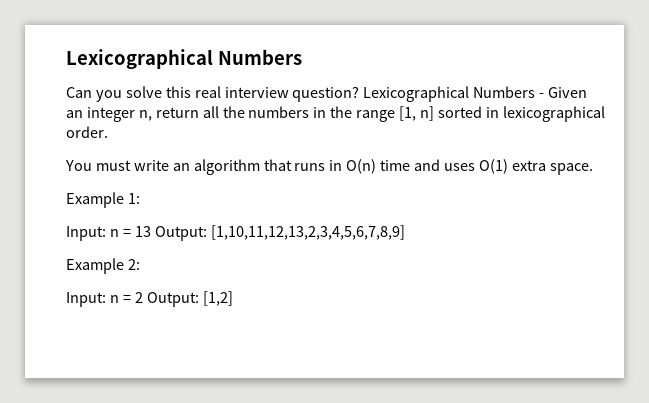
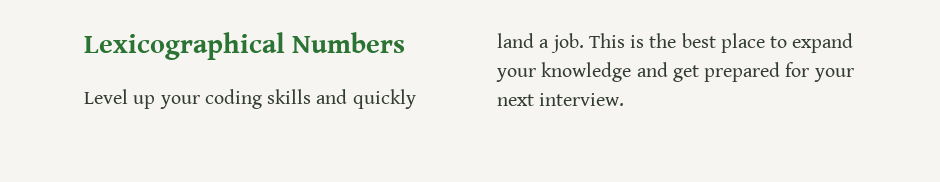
- Can you solve this real interview question? Lexicographical Numbers - Given an integer n, return all the numbers in the range [1, n] sorted in lexicographical order.
- You must write an algorithm that runs in O(n) time and uses O(1) extra space.
- Example 1:
- Input: n = 13 Output: [1,10,11,12,13,2,3,4,5,6,7,8,9]
- Example 2:
- Input: n = 2 Output: [1,2]
+ Level up your coding skills and quickly land a job. This is the best place to expand your knowledge and get prepared for your next interview.

